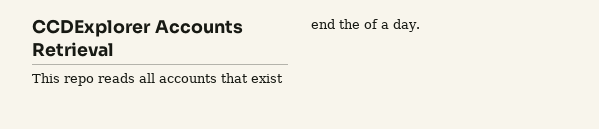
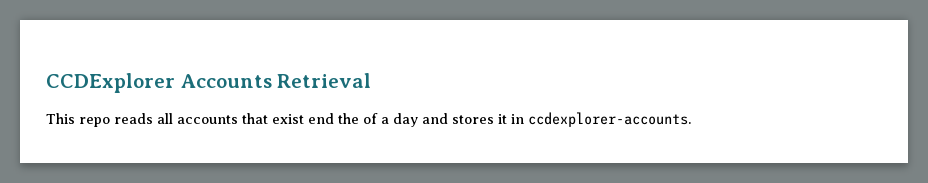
- This repo reads all accounts that exist end the of a day.
+ This repo reads all accounts that exist end the of a day and stores it in ccdexplorer-accounts.

